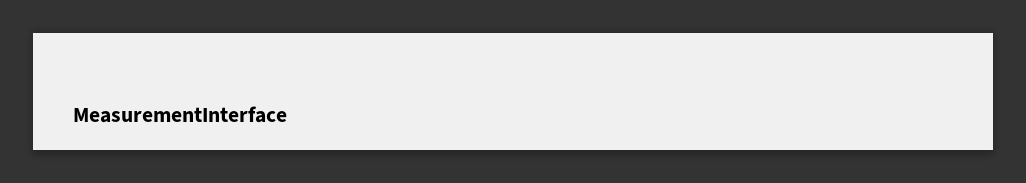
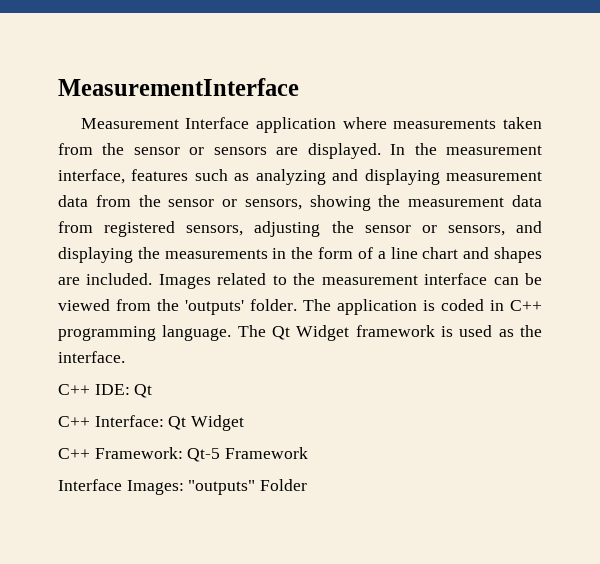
+ Measurement Interface application where measurements taken from the sensor or sensors are displayed. In the measurement interface, features such as analyzing and displaying measurement data from the sensor or sensors, showing the measurement data from registered sensors, adjusting the sensor or sensors, and displaying the measurements in the form of a line chart and shapes are included. Images related to the measurement interface can be viewed from the 'outputs' folder. The application is coded in C++ programming language. The Qt Widget framework is used as the interface.
+ C++ IDE: Qt
+ C++ Interface: Qt Widget
+ C++ Framework: Qt-5 Framework
+ Interface Images: "outputs" Folder

